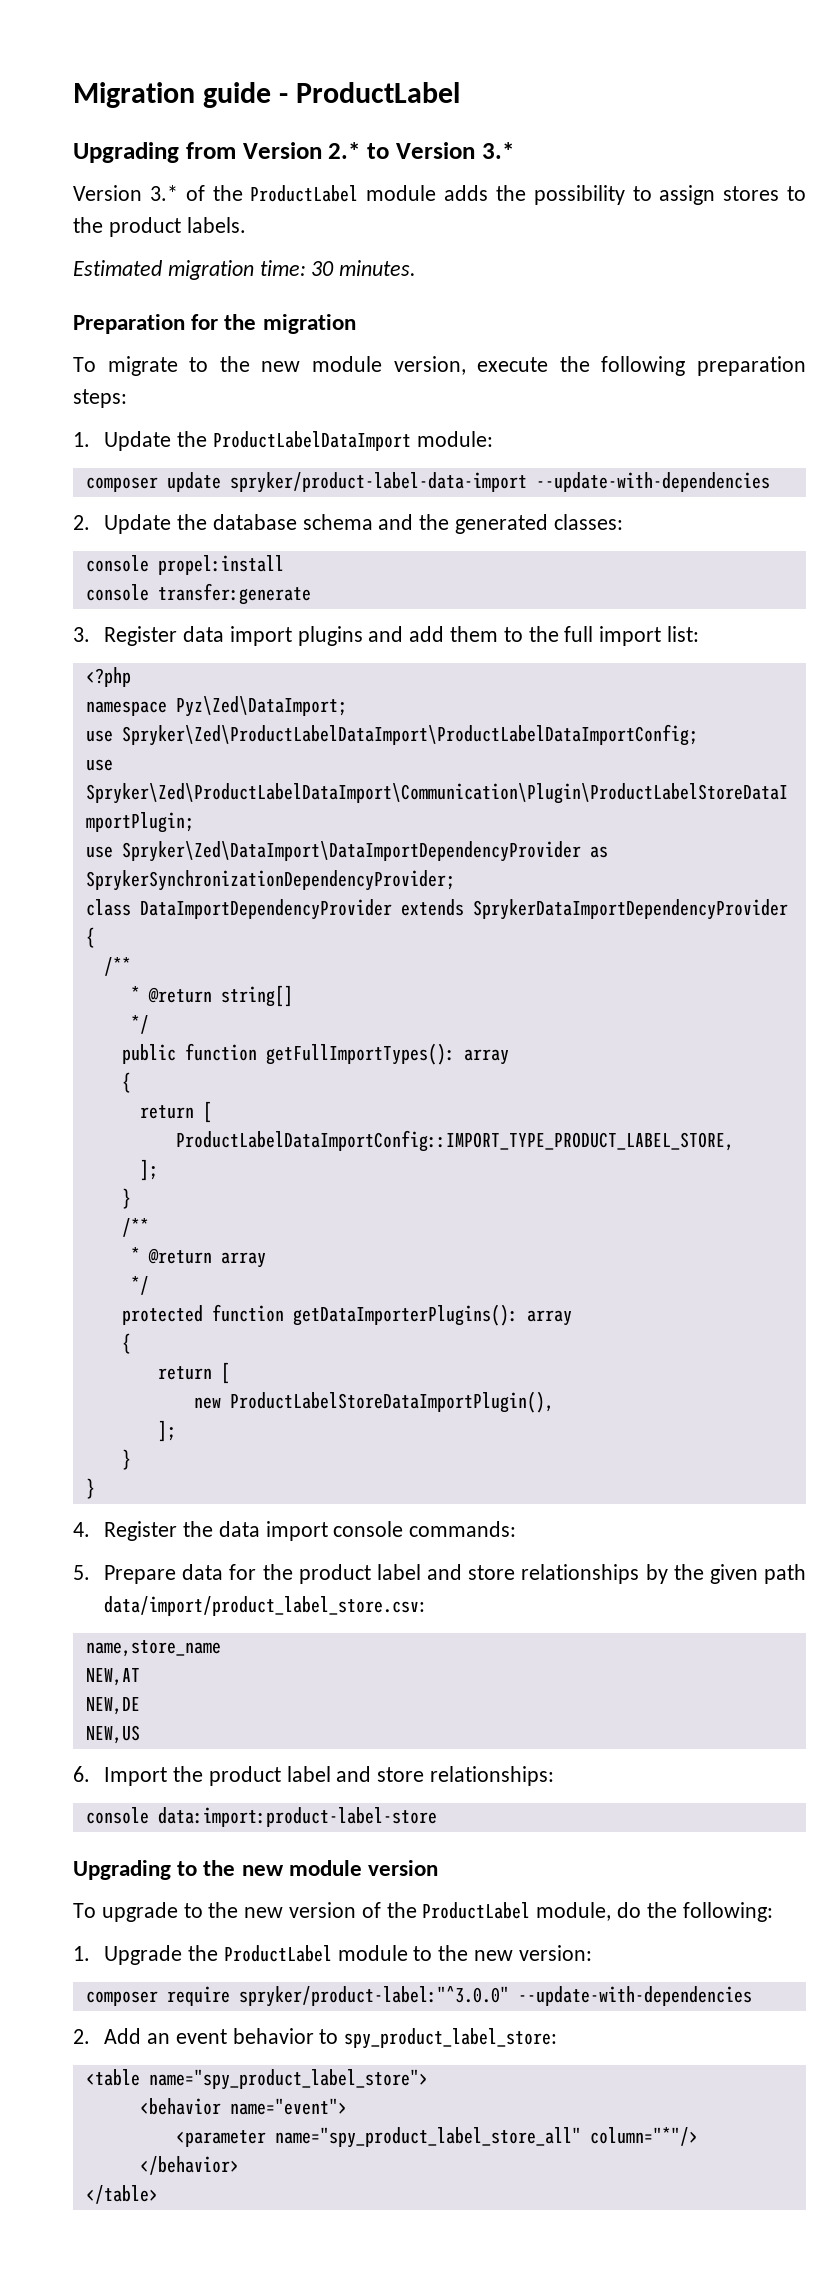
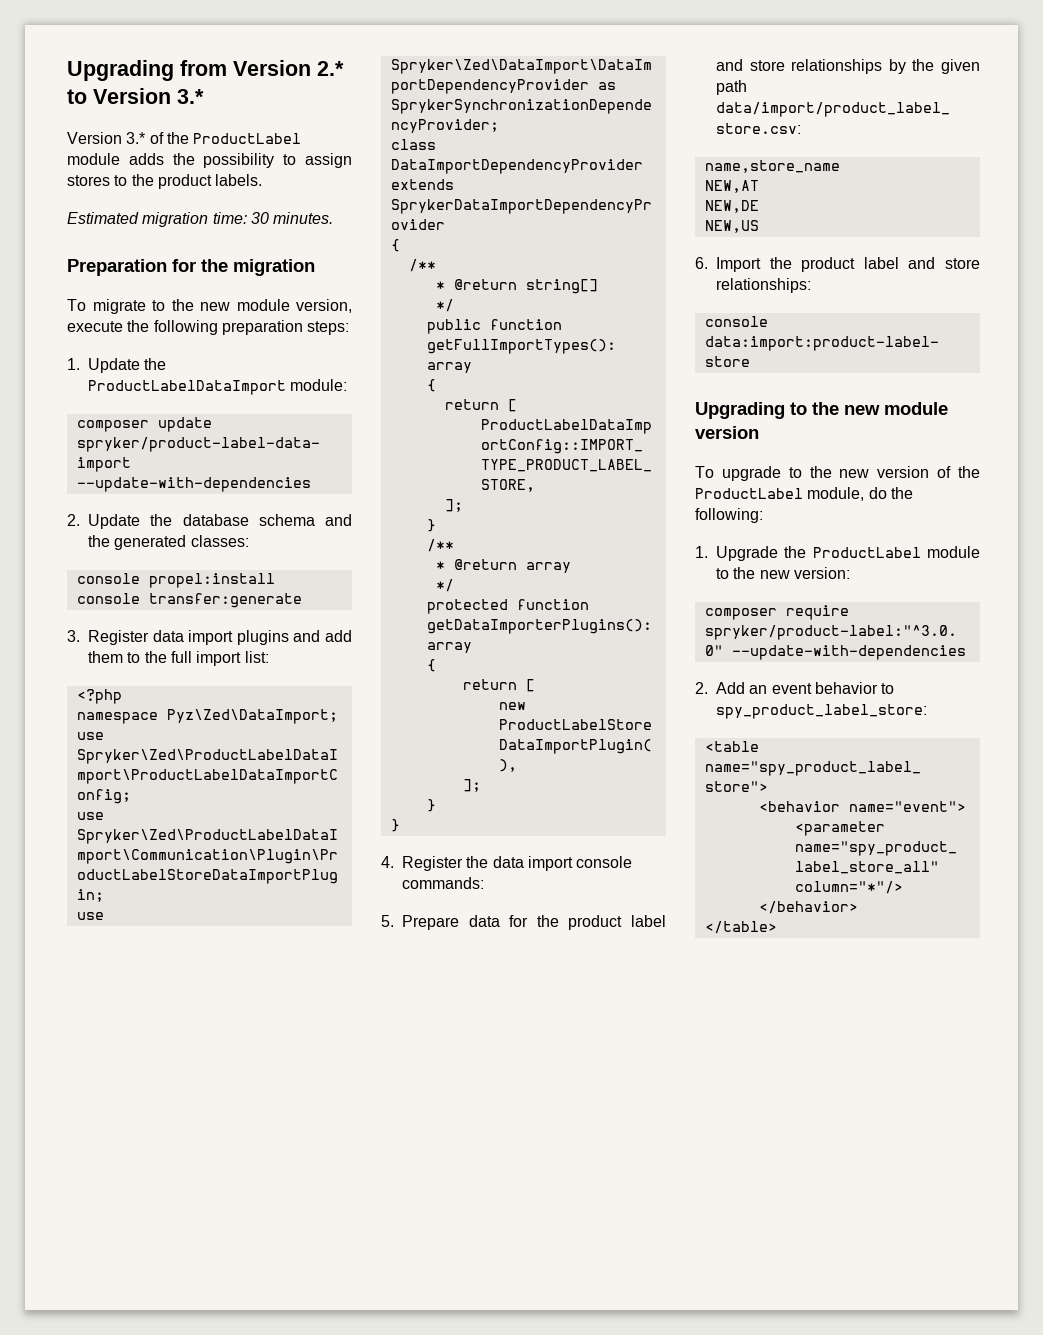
- Migration guide - ProductLabel

